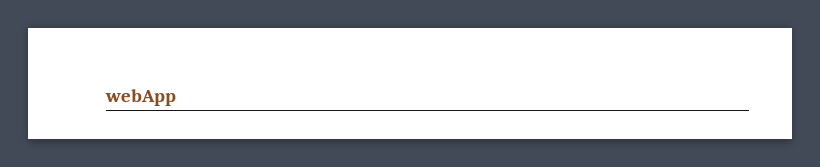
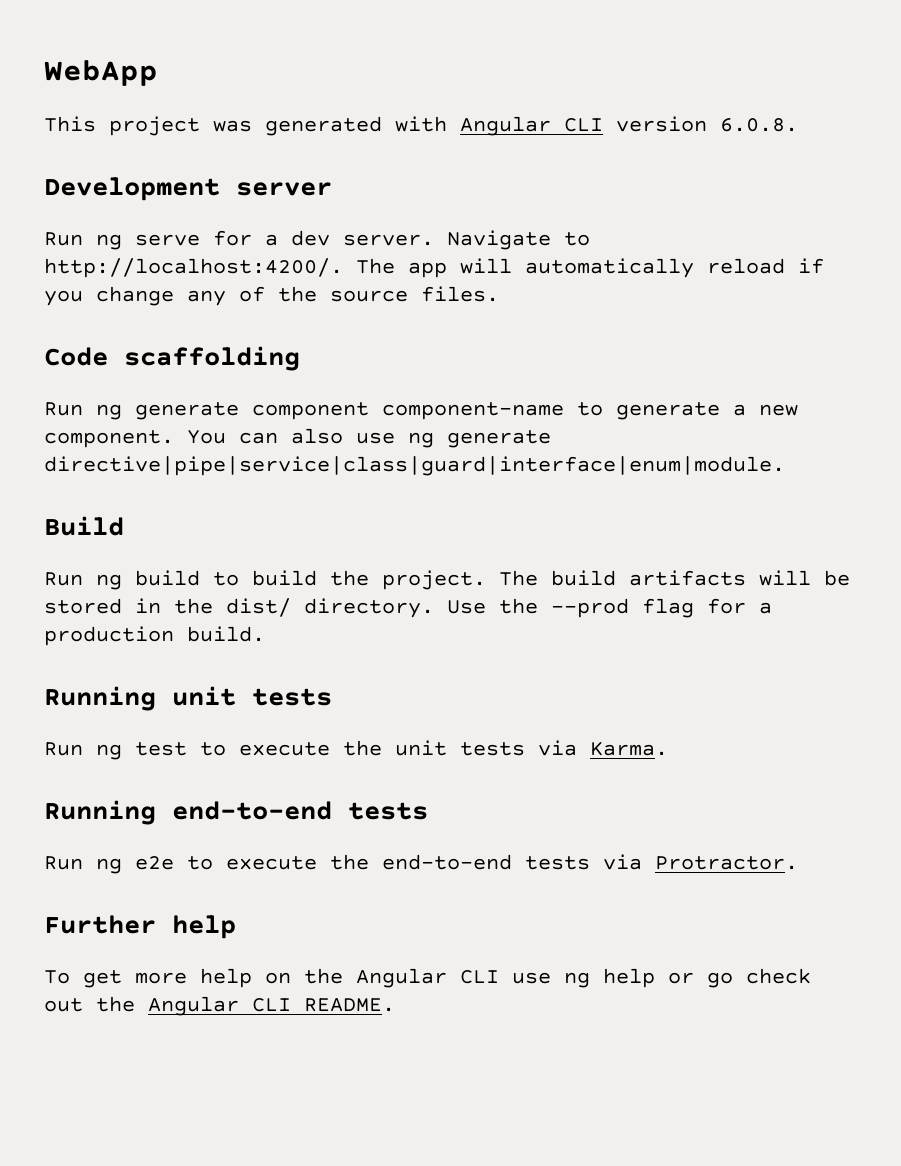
- webApp
+ WebApp
+ This project was generated with Angular CLI version 6.0.8.
+ Development server
+ Run ng serve for a dev server. Navigate to http://localhost:4200/. The app will automatically reload if you change any of the source files.
+ Code scaffolding
+ Run ng generate component component-name to generate a new component. You can also use ng generate directive|pipe|service|class|guard|interface|enum|module.
+ Build
+ Run ng build to build the project. The build artifacts will be stored in the dist/ directory. Use the --prod flag for a production build.
+ Running unit tests
+ Run ng test to execute the unit tests via Karma.
+ Running end-to-end tests
+ Run ng e2e to execute the end-to-end tests via Protractor.
+ Further help
+ To get more help on the Angular CLI use ng help or go check out the Angular CLI README.

